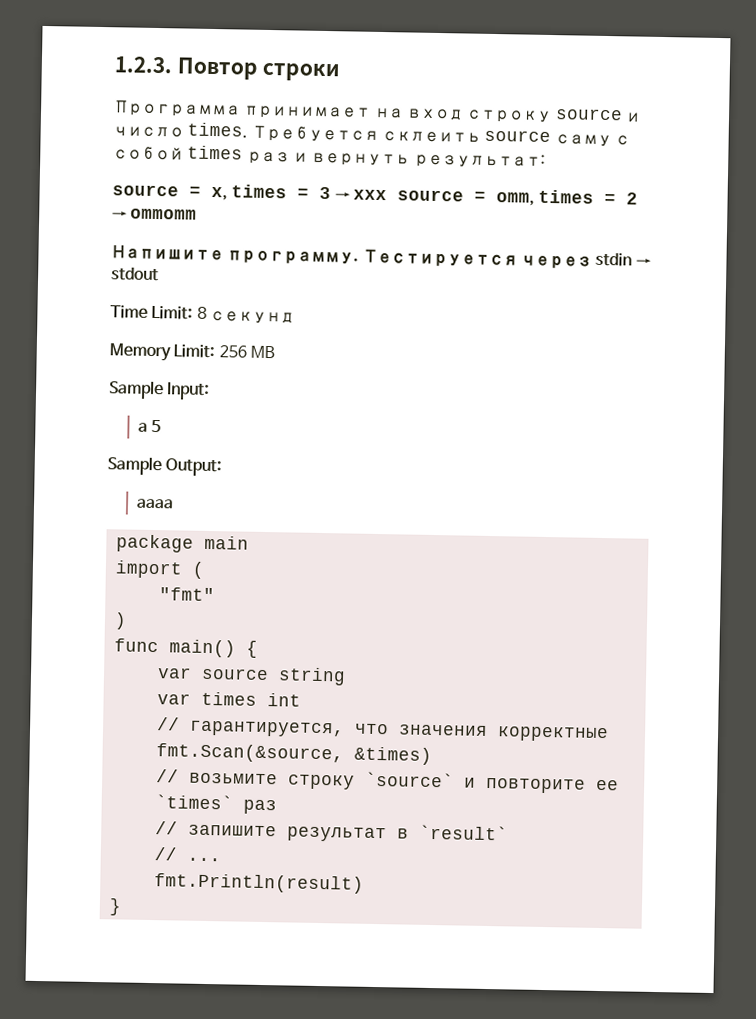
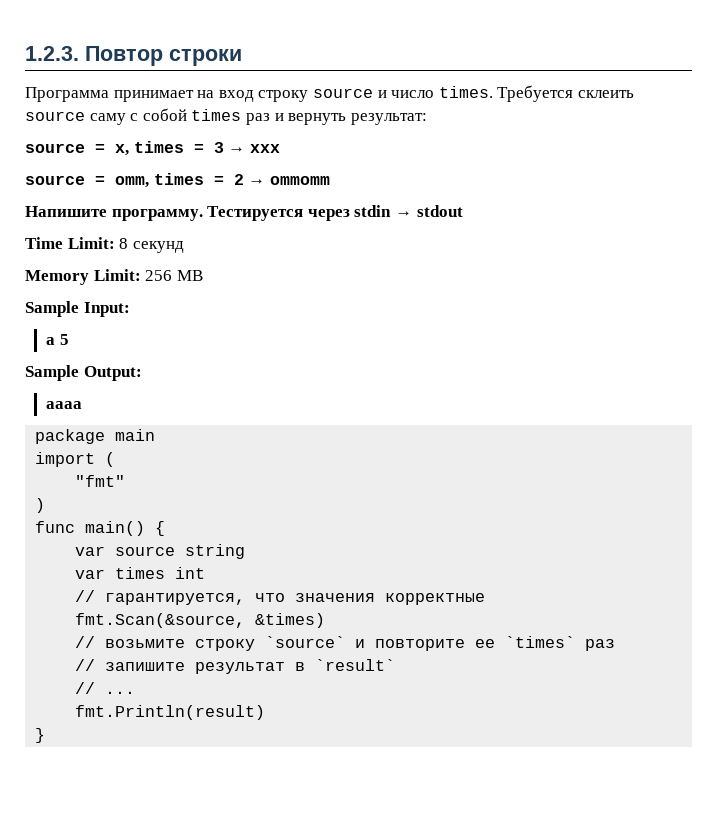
- source = x, times = 3 → xxx source = omm, times = 2 → ommomm
+ source = x, times = 3 → xxx
+ source = omm, times = 2 → ommomm

